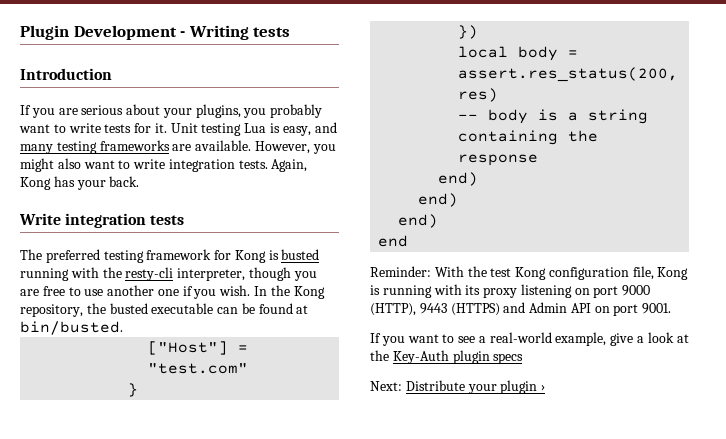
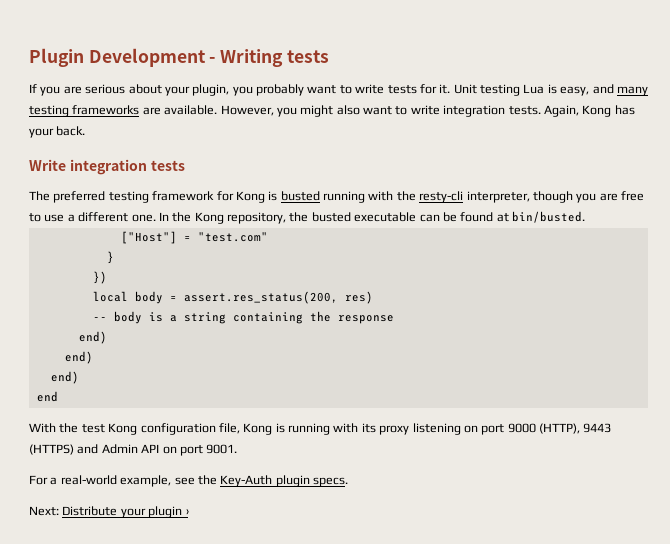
- Introduction
- If you are serious about your plugins, you probably want to write tests for it.
+ If you are serious about your plugin, you probably want to write tests for it.
- The preferred testing framework for Kong is busted running with the resty-cli interpreter, though you are free to use another one if you wish.
+ The preferred testing framework for Kong is busted running with the resty-cli interpreter, though you are free to use a different one.
- Reminder: With the test Kong configuration file, Kong is running with its proxy listening on port 9000 (HTTP), 9443 (HTTPS) and Admin API on port 9001.
+ With the test Kong configuration file, Kong is running with its proxy listening on port 9000 (HTTP), 9443 (HTTPS) and Admin API on port 9001.
- If you want to see a real-world example, give a look at the Key-Auth plugin specs
+ For a real-world example, see the Key-Auth plugin specs.

